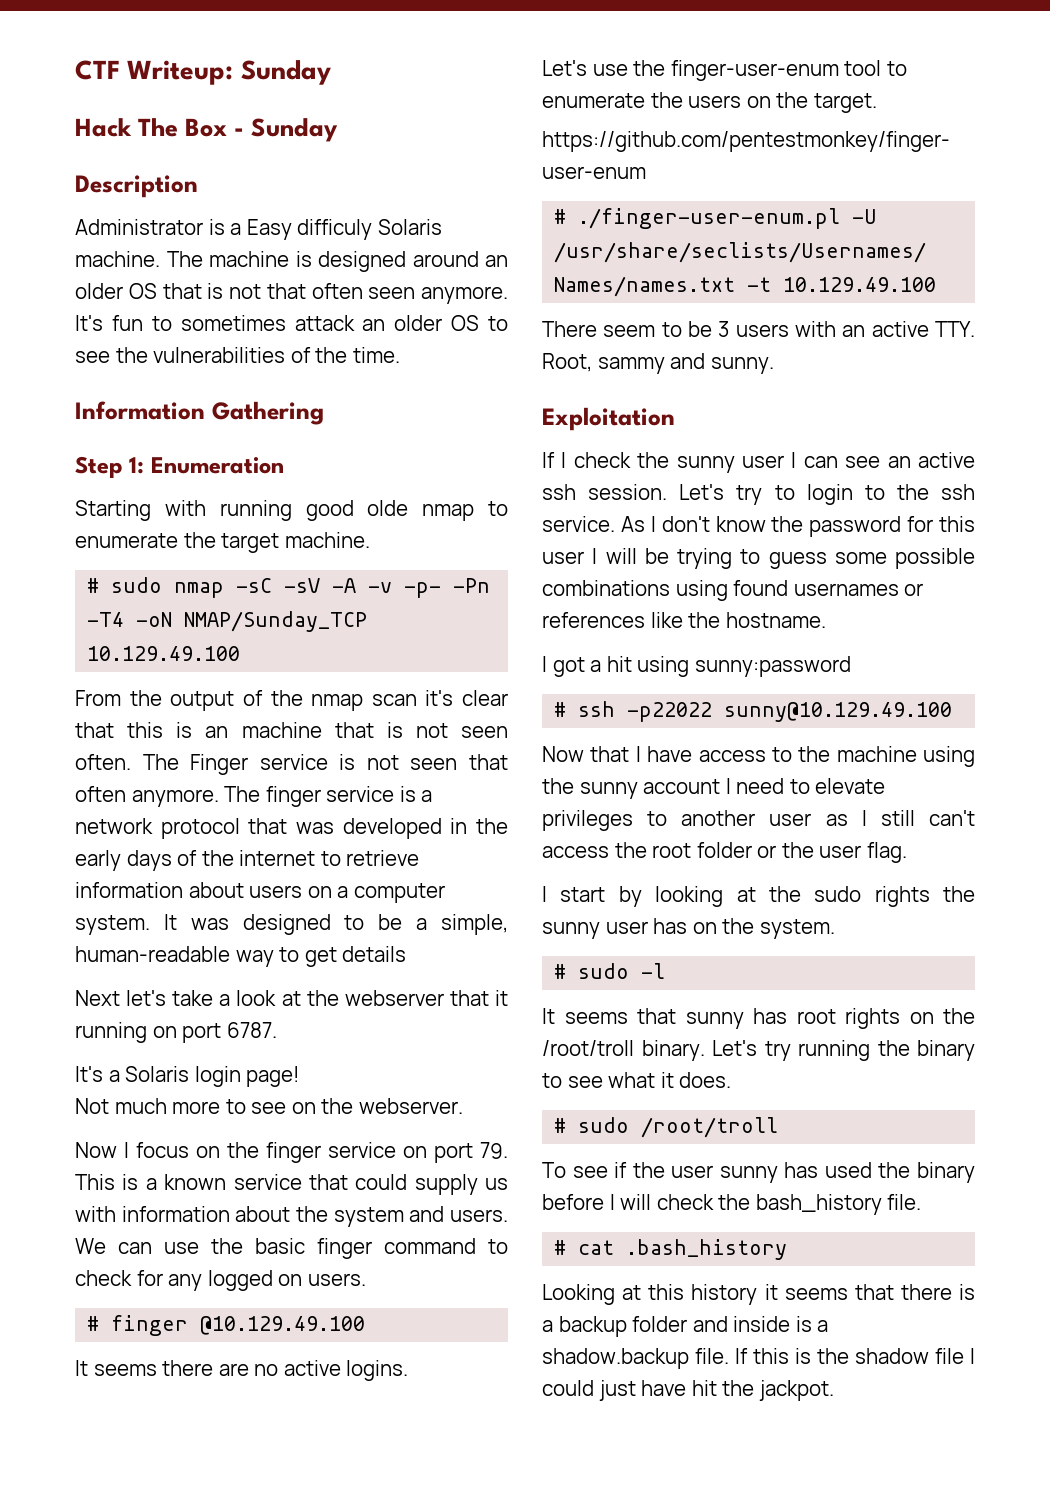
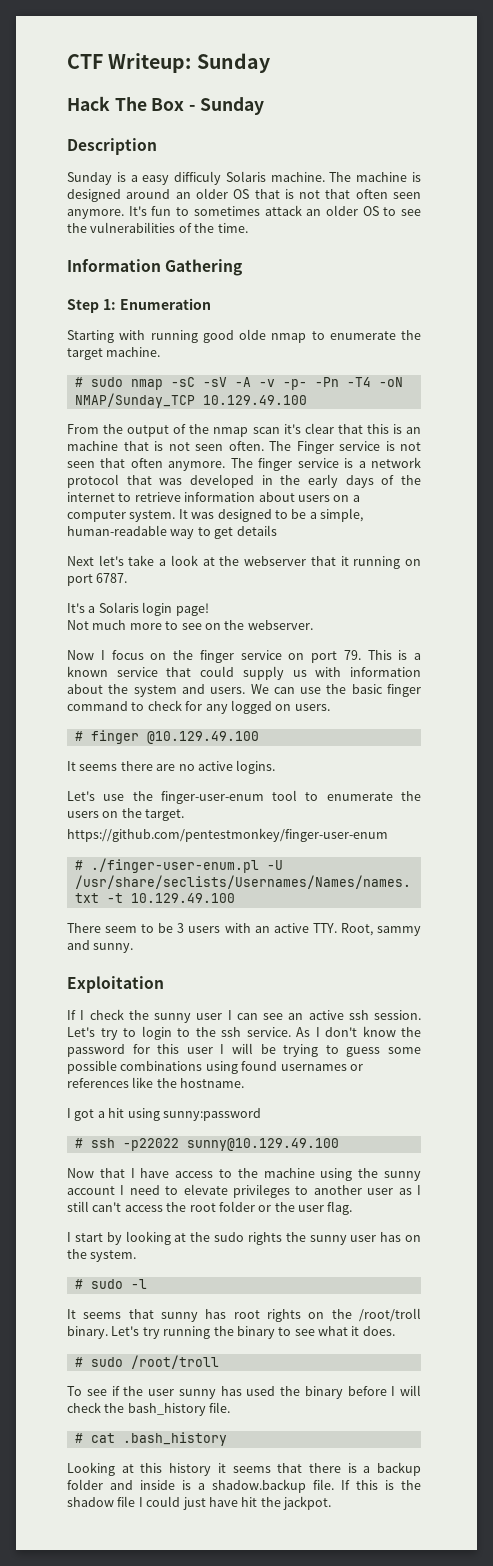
- Administrator is a Easy difficuly Solaris machine.
+ Sunday is a easy difficuly Solaris machine.

